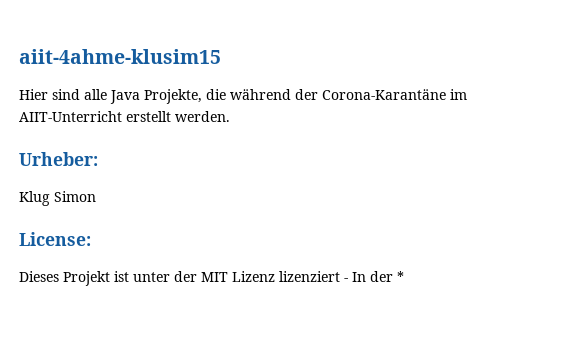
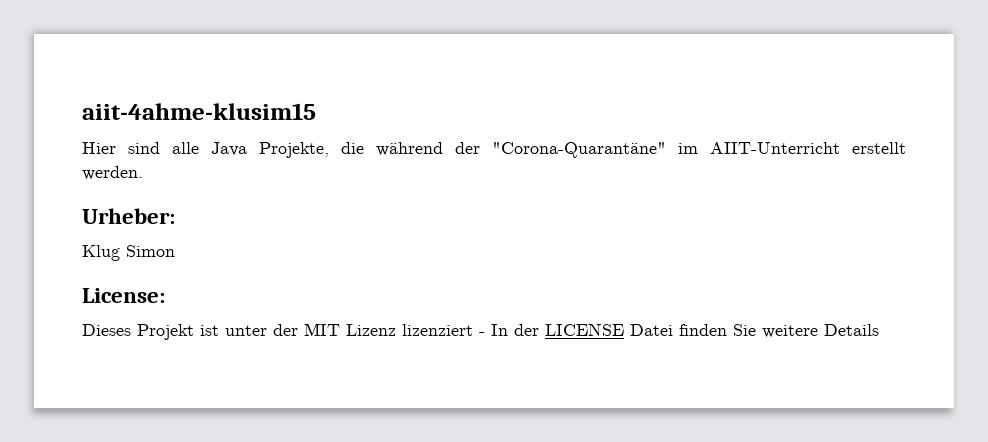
- Hier sind alle Java Projekte, die während der Corona-Karantäne im AIIT-Unterricht erstellt werden.
+ Hier sind alle Java Projekte, die während der "Corona-Quarantäne" im AIIT-Unterricht erstellt werden.
- Dieses Projekt ist unter der MIT Lizenz lizenziert - In der *
+ Dieses Projekt ist unter der MIT Lizenz lizenziert - In der LICENSE Datei finden Sie weitere Details

